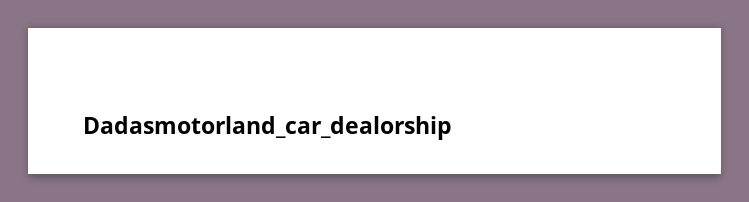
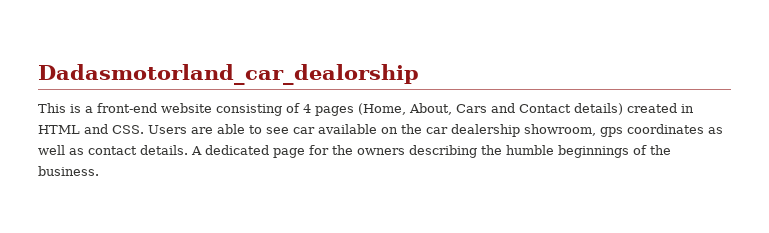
+ This is a front-end website consisting of 4 pages (Home, About, Cars and Contact details) created in HTML and CSS. Users are able to see car available on the car dealership showroom, gps coordinates as well as contact details. A dedicated page for the owners describing the humble beginnings of the business.

